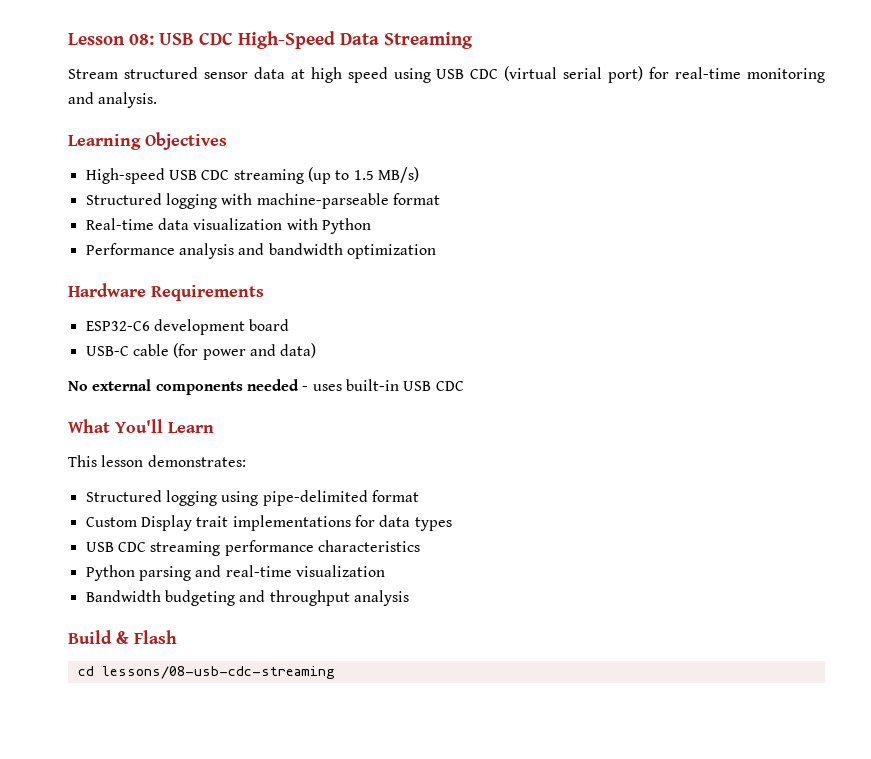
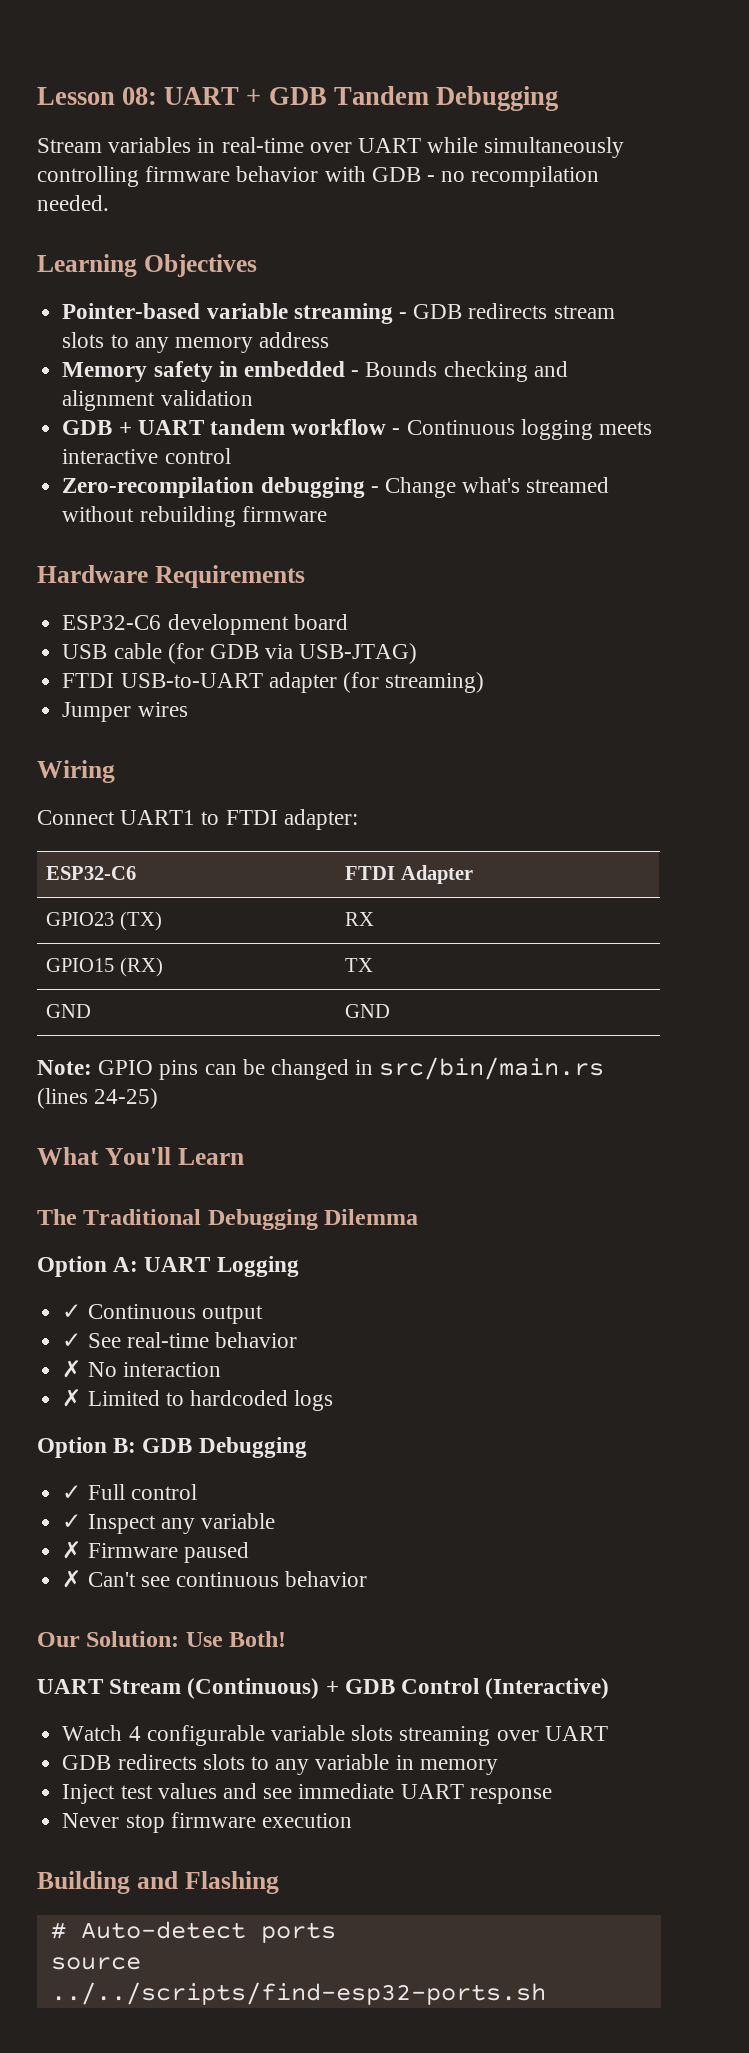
- Lesson 08: USB CDC High-Speed Data Streaming
- Stream structured sensor data at high speed using USB CDC (virtual serial port) for real-time monitoring and analysis.
+ Lesson 08: UART + GDB Tandem Debugging
+ Stream variables in real-time over UART while simultaneously controlling firmware behavior with GDB - no recompilation needed.
  Learning Objectives
- High-speed USB CDC streaming (up to 1.5 MB/s)
- Structured logging with machine-parseable format
- Real-time data visualization with Python
- Performance analysis and bandwidth optimization
+ Pointer-based variable streaming - GDB redirects stream slots to any memory address
+ Memory safety in embedded - Bounds checking and alignment validation
+ GDB + UART tandem workflow - Continuous logging meets interactive control
+ Zero-recompilation debugging - Change what's streamed without rebuilding firmware
- USB-C cable (for power and data)
- No external components needed - uses built-in USB CDC
+ USB cable (for GDB via USB-JTAG)
+ FTDI USB-to-UART adapter (for streaming)
+ Jumper wires
+ Wiring
+ Connect UART1 to FTDI adapter:
+ ESP32-C6 | FTDI Adapter
+ GPIO23 (TX) | RX
+ GPIO15 (RX) | TX
+ GND | GND
+ Note: GPIO pins can be changed in src/bin/main.rs (lines 24-25)
  What You'll Learn
- This lesson demonstrates:
- Structured logging using pipe-delimited format
- Custom Display trait implementations for data types
- USB CDC streaming performance characteristics
- Python parsing and real-time visualization
- Bandwidth budgeting and throughput analysis
- Build & Flash
- cd lessons/08-usb-cdc-streaming
+ The Traditional Debugging Dilemma
+ Option A: UART Logging
+ ✓ Continuous output
+ ✓ See real-time behavior
+ ✗ No interaction
+ ✗ Limited to hardcoded logs
+ Option B: GDB Debugging
+ ✓ Full control
+ ✓ Inspect any variable
+ ✗ Firmware paused
+ ✗ Can't see continuous behavior
+ Our Solution: Use Both!
+ UART Stream (Continuous) + GDB Control (Interactive)
+ Watch 4 configurable variable slots streaming over UART
+ GDB redirects slots to any variable in memory
+ Inject test values and see immediate UART response
+ Never stop firmware execution
+ Building and Flashing
+ # Auto-detect ports
+ source ../../scripts/find-esp32-ports.sh

